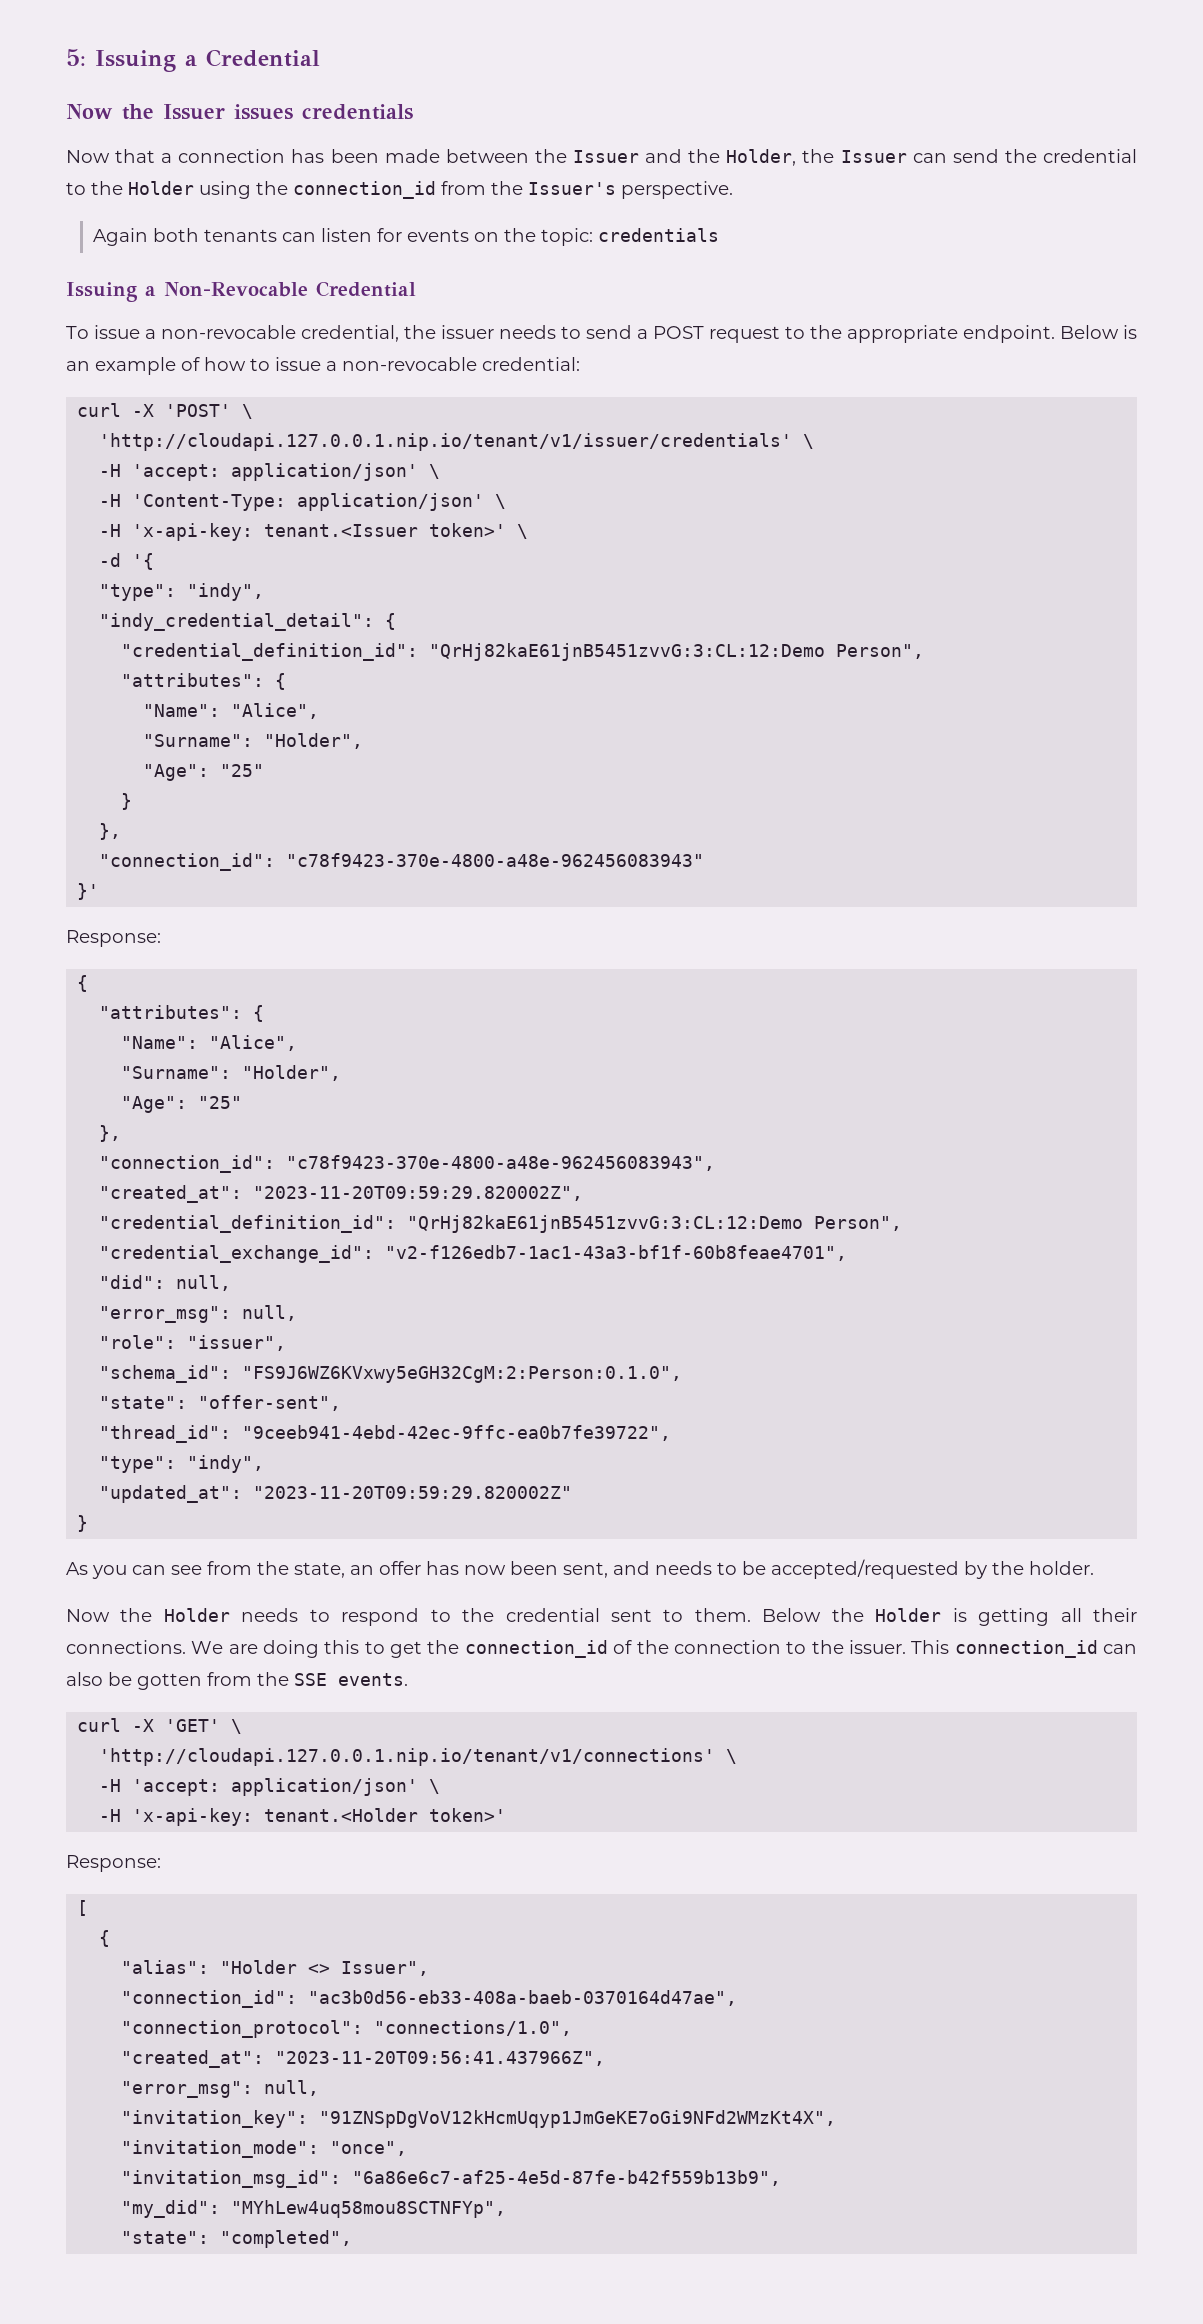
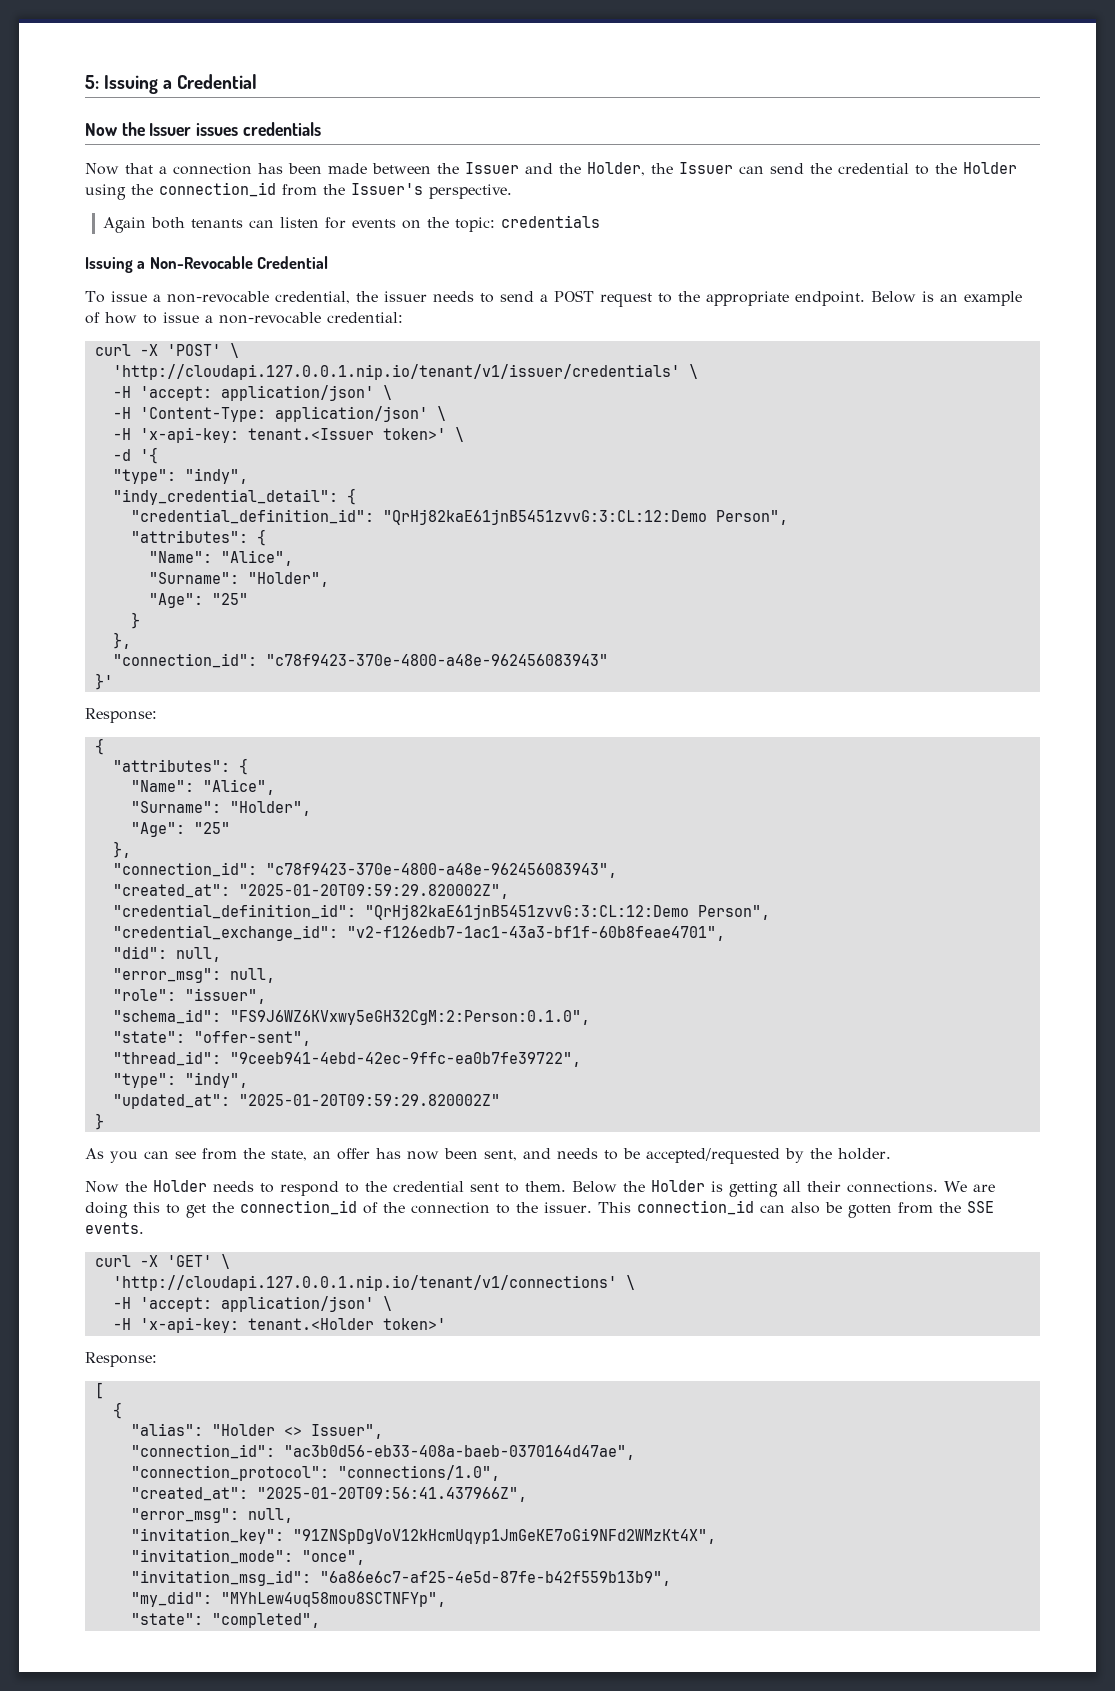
- "created_at": "2023-11-20T09:59:29.820002Z",
+ "created_at": "2025-01-20T09:59:29.820002Z",
- "updated_at": "2023-11-20T09:59:29.820002Z"
+ "updated_at": "2025-01-20T09:59:29.820002Z"
- "created_at": "2023-11-20T09:56:41.437966Z",
+ "created_at": "2025-01-20T09:56:41.437966Z",

